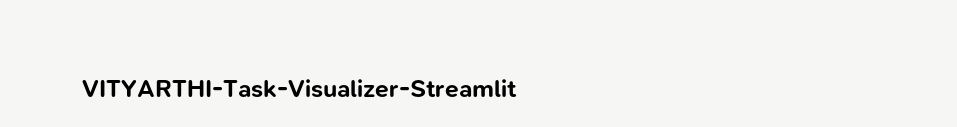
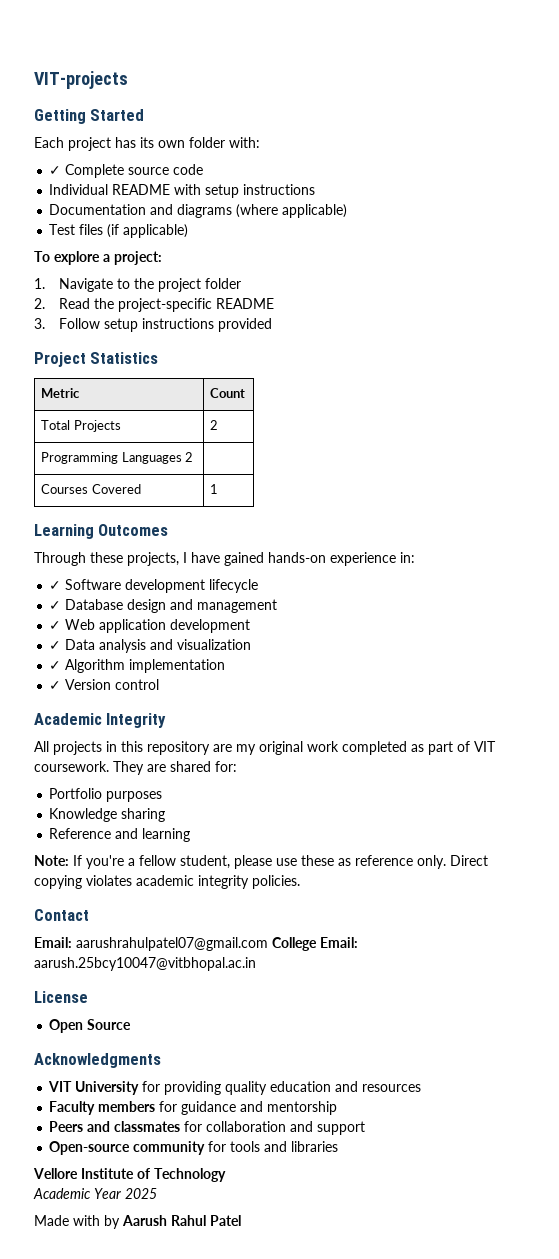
- VITYARTHI-Task-Visualizer-Streamlit
+ VIT-projects
+ Getting Started
+ Each project has its own folder with:
+ ✓ Complete source code
+ Individual README with setup instructions
+ Documentation and diagrams (where applicable)
+ Test files (if applicable)
+ To explore a project:
+ 1. Navigate to the project folder
+ 2. Read the project-specific README
+ 3. Follow setup instructions provided
+ Project Statistics
+ Metric | Count
+ Total Projects | 2
+ Programming Languages 2 |
+ Courses Covered | 1
+ Learning Outcomes
+ Through these projects, I have gained hands-on experience in:
+ ✓ Software development lifecycle
+ ✓ Database design and management
+ ✓ Web application development
+ ✓ Data analysis and visualization
+ ✓ Algorithm implementation
+ ✓ Version control
+ Academic Integrity
+ All projects in this repository are my original work completed as part of VIT coursework. They are shared for:
+ Portfolio purposes
+ Knowledge sharing
+ Reference and learning
+ Note: If you're a fellow student, please use these as reference only. Direct copying violates academic integrity policies.
+ Contact
+ Email: aarushrahulpatel07@gmail.com College Email: aarush.25bcy10047@vitbhopal.ac.in
+ License
+ Open Source
+ Acknowledgments
+ VIT University for providing quality education and resources
+ Faculty members for guidance and mentorship
+ Peers and classmates for collaboration and support
+ Open-source community for tools and libraries
+ Vellore Institute of Technology
+ Academic Year 2025
+ Made with by Aarush Rahul Patel

